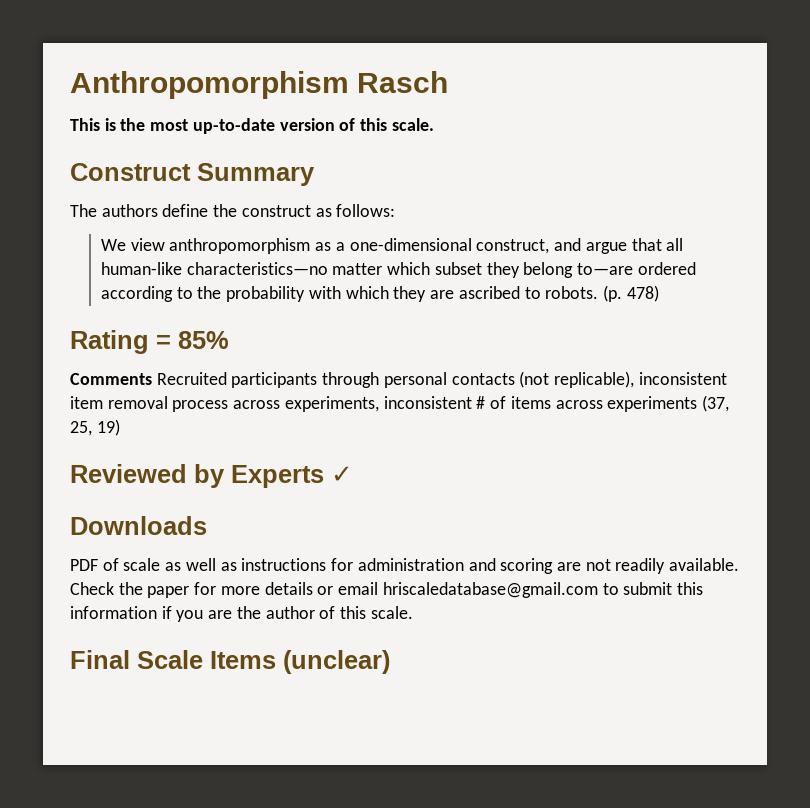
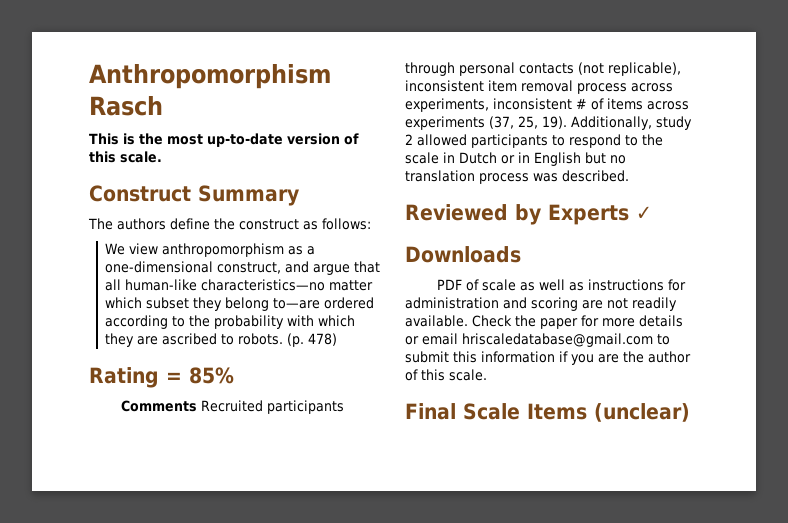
- Comments Recruited participants through personal contacts (not replicable), inconsistent item removal process across experiments, inconsistent # of items across experiments (37, 25, 19)
+ Comments Recruited participants through personal contacts (not replicable), inconsistent item removal process across experiments, inconsistent # of items across experiments (37, 25, 19). Additionally, study 2 allowed participants to respond to the scale in Dutch or in English but no translation process was described.

